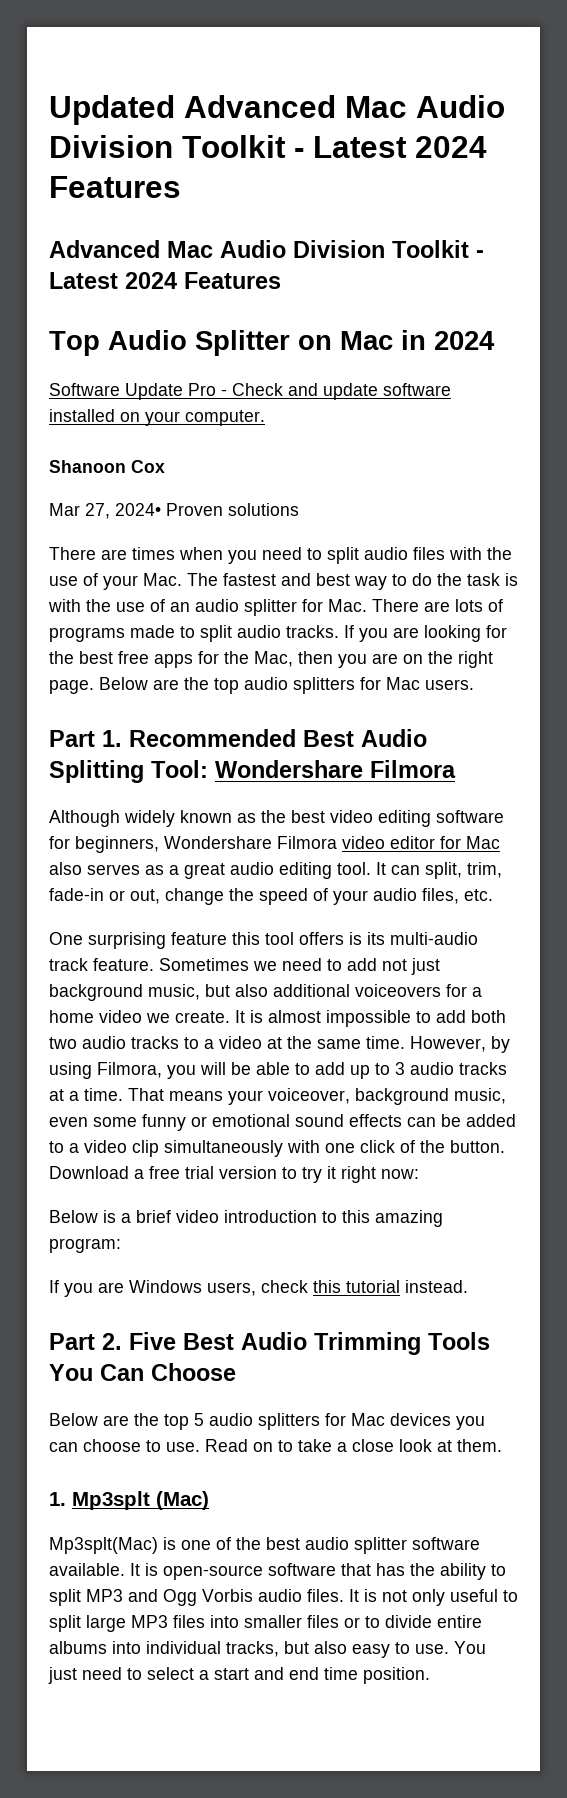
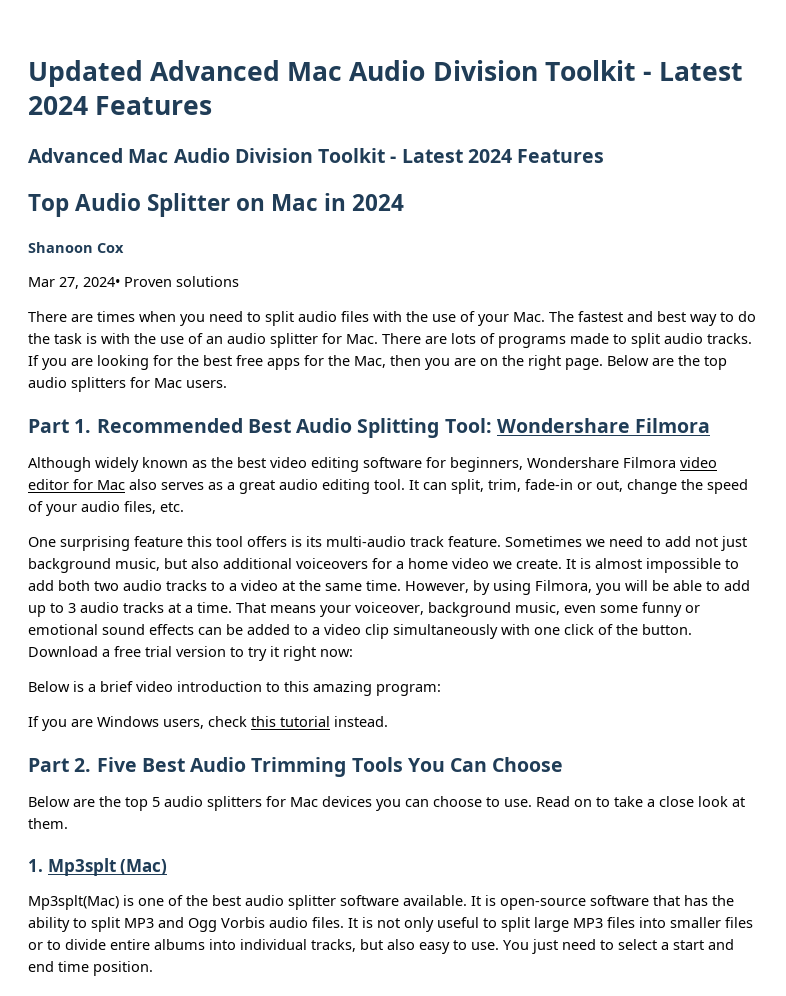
- Software Update Pro - Check and update software installed on your computer.

